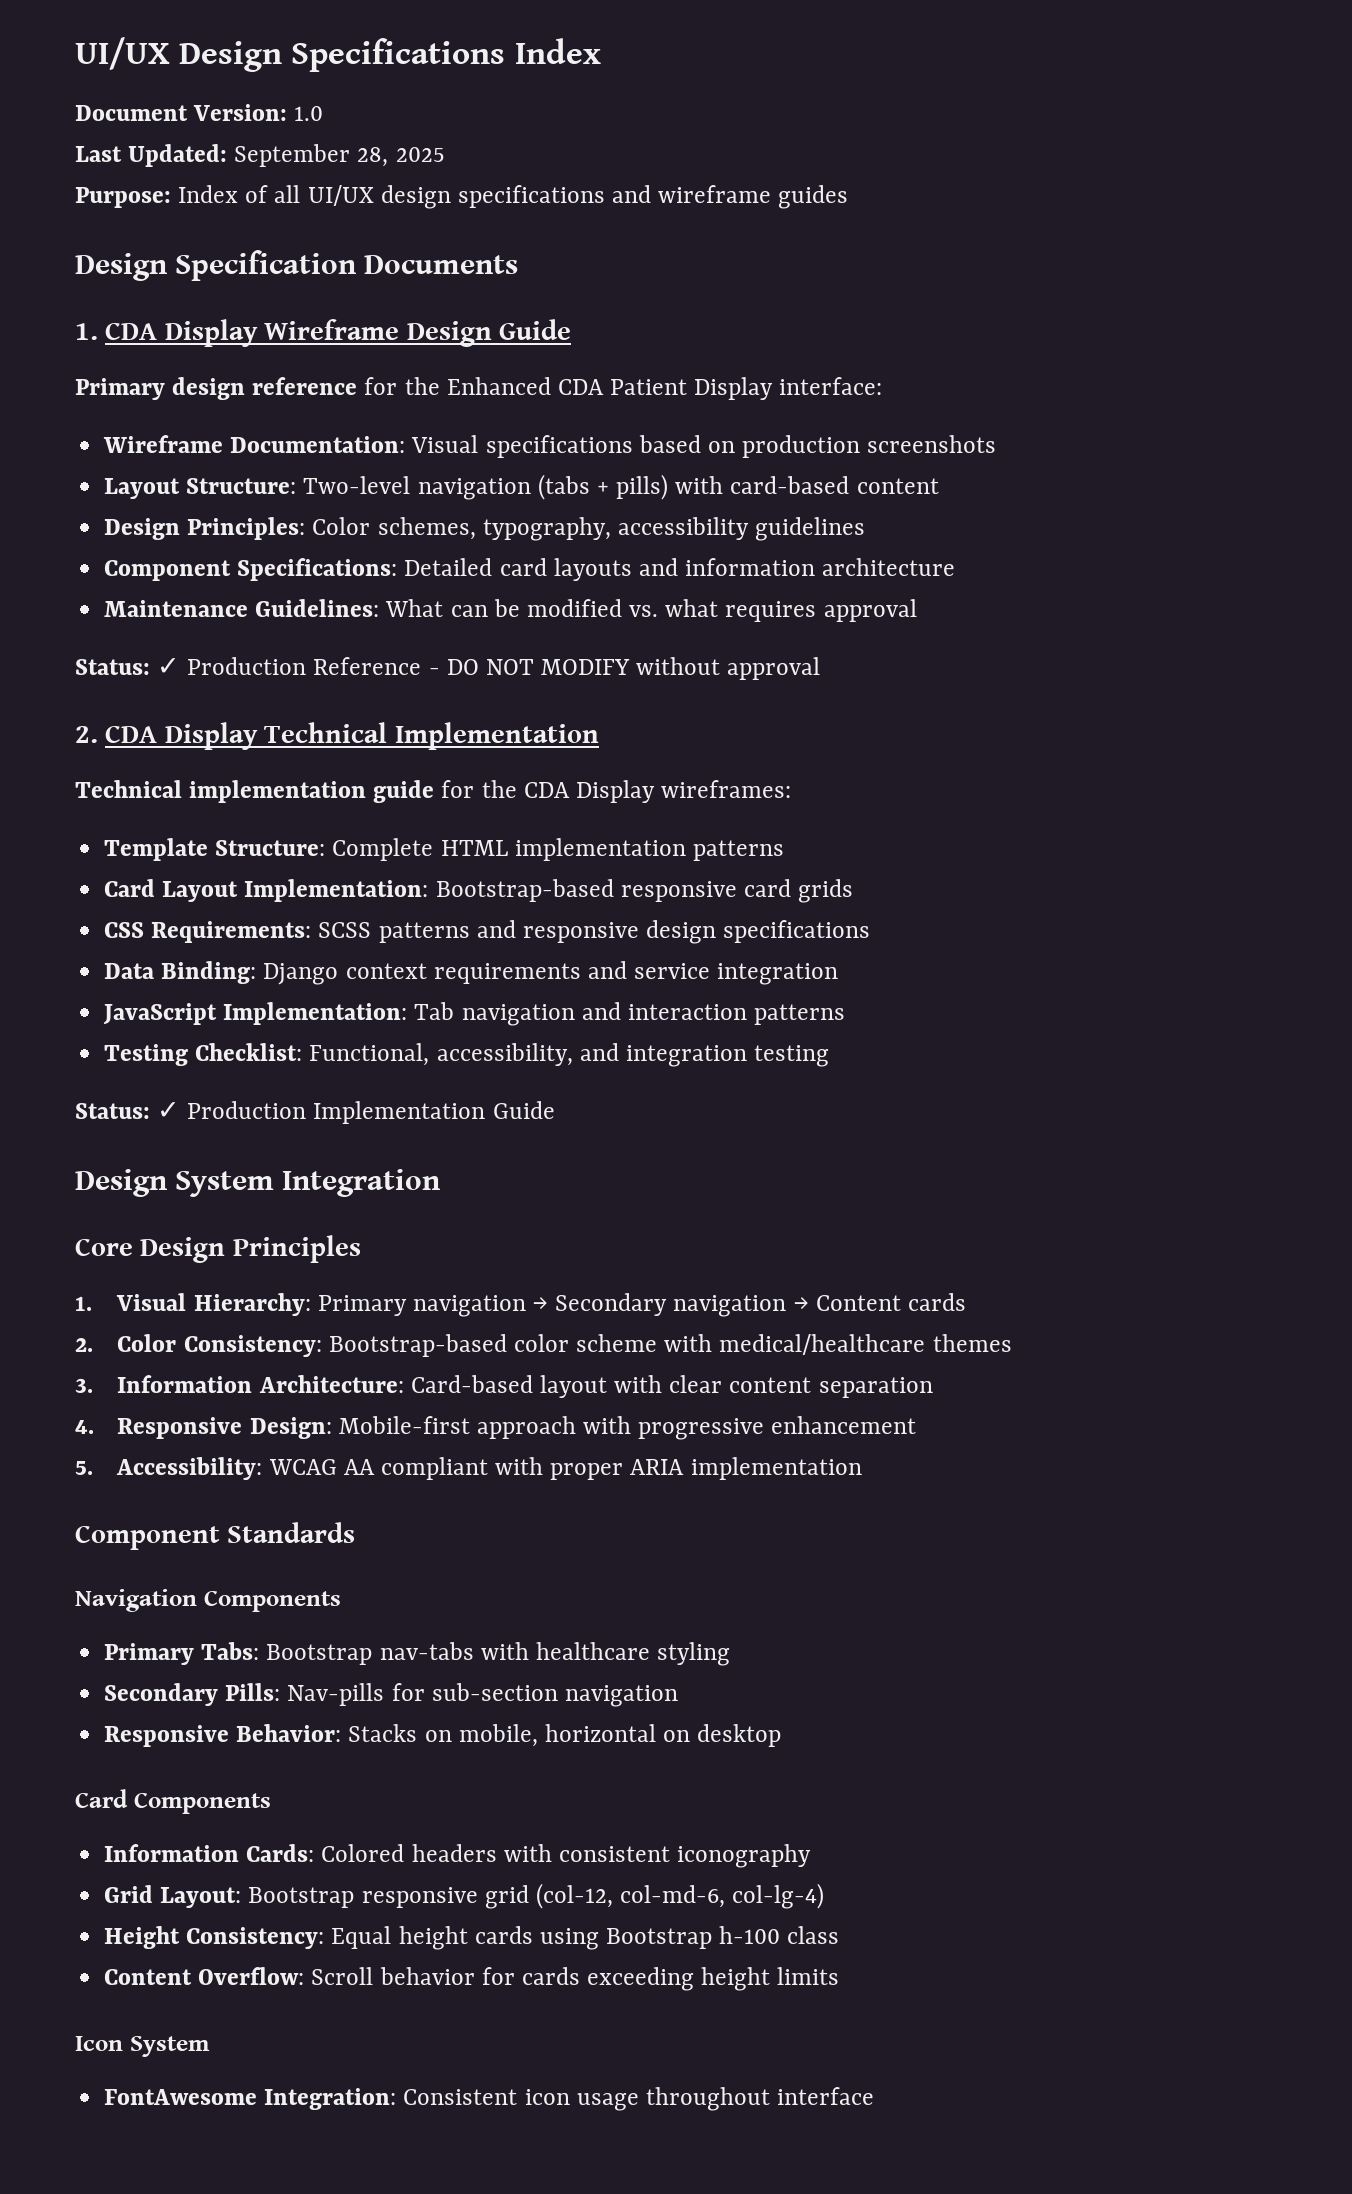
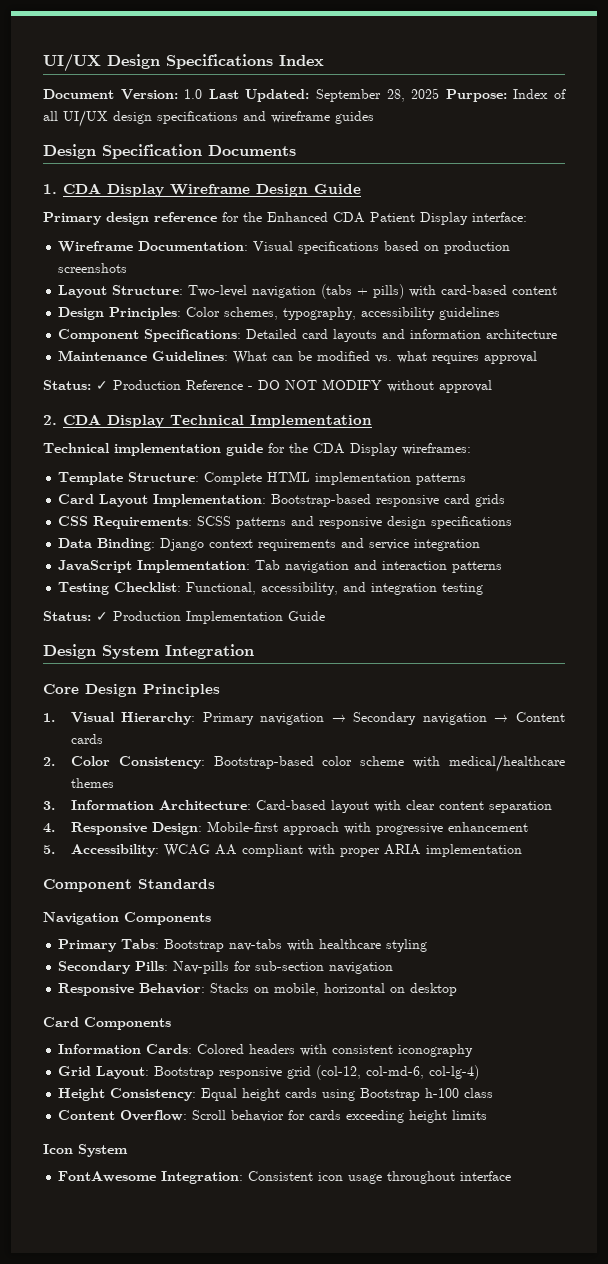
- Document Version: 1.0
- Last Updated: September 28, 2025
- Purpose: Index of all UI/UX design specifications and wireframe guides
+ Document Version: 1.0 Last Updated: September 28, 2025 Purpose: Index of all UI/UX design specifications and wireframe guides

